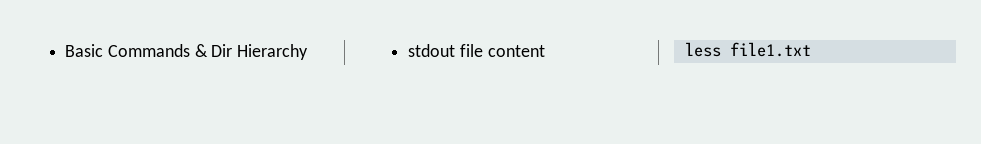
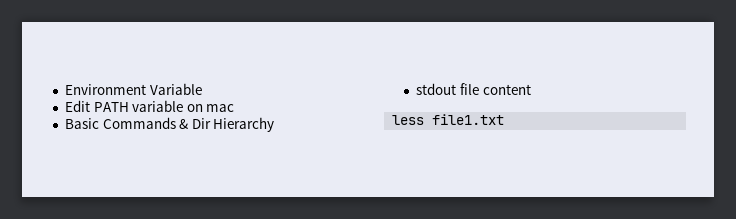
+ Environment Variable
+ Edit PATH variable on mac

